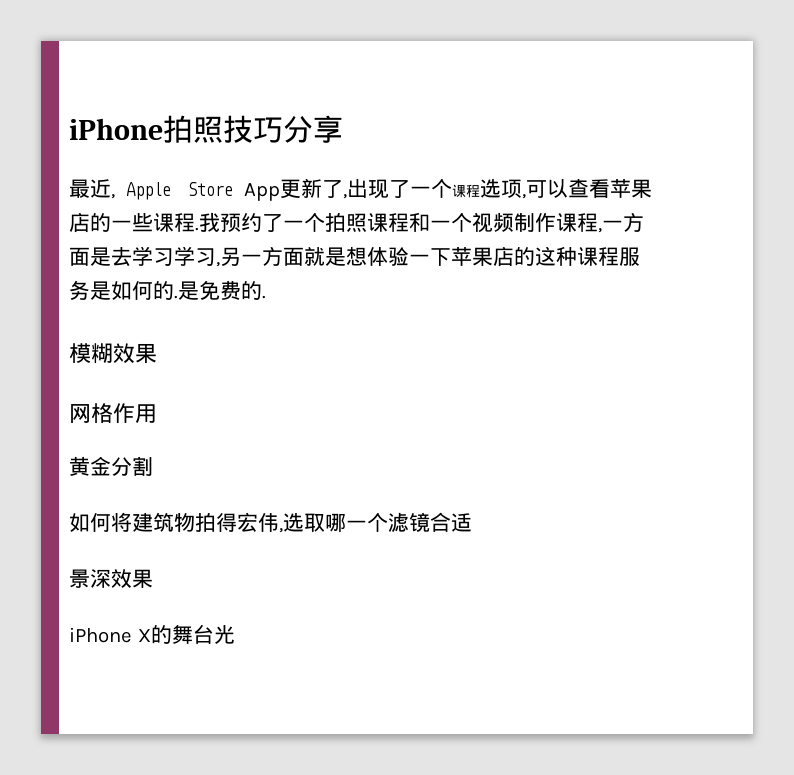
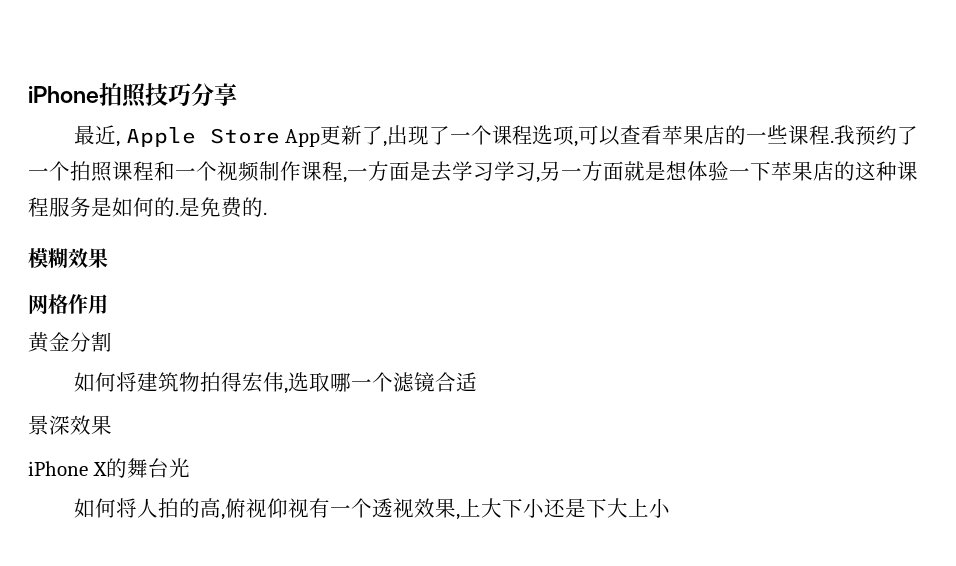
+ 如何将人拍的高,俯视仰视有一个透视效果,上大下小还是下大上小

